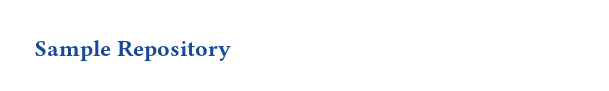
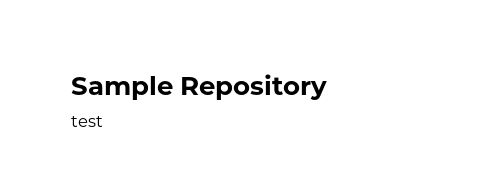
+ test

